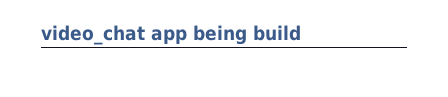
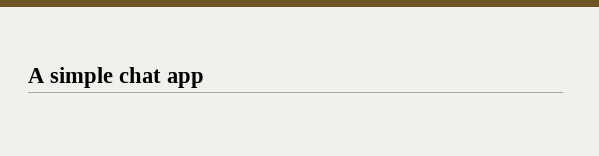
- video_chat app being build
+ A simple chat app

